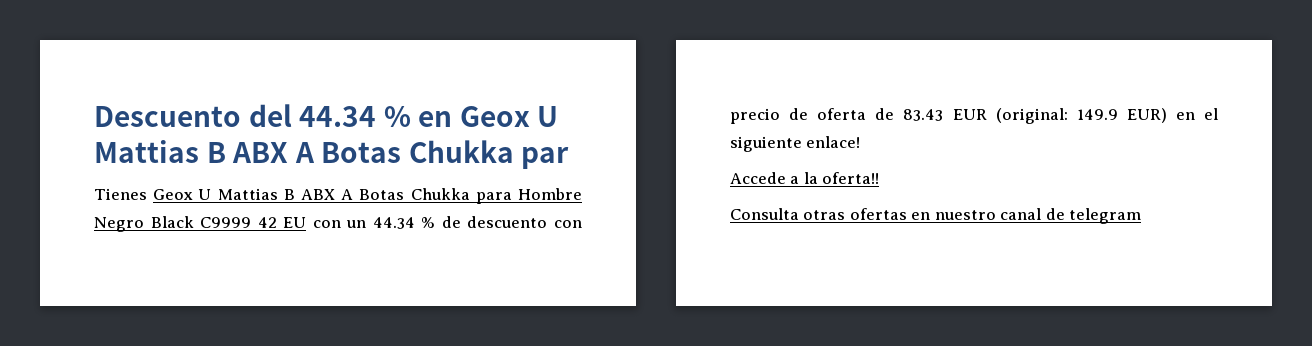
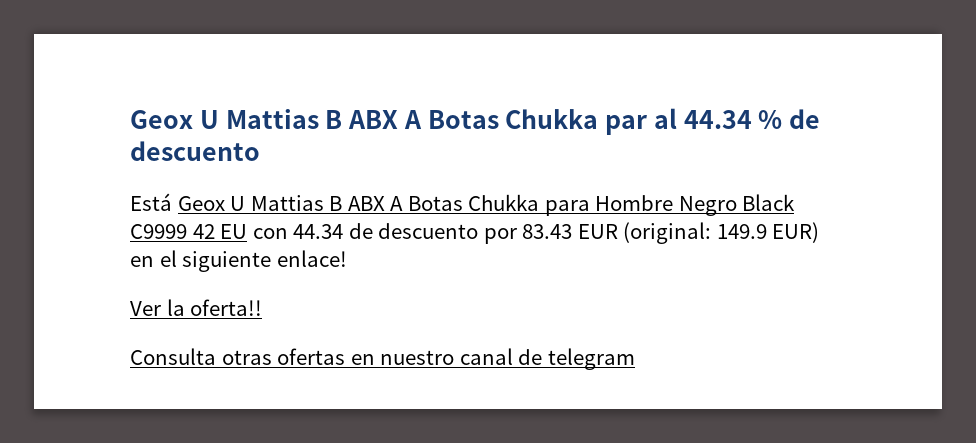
- Descuento del 44.34 % en Geox U Mattias B ABX A Botas Chukka par
- Tienes Geox U Mattias B ABX A Botas Chukka para Hombre Negro Black C9999 42 EU con un 44.34 % de descuento con precio de oferta de 83.43 EUR (original: 149.9 EUR) en el siguiente enlace!
+ Geox U Mattias B ABX A Botas Chukka par al 44.34 % de descuento
+ Está Geox U Mattias B ABX A Botas Chukka para Hombre Negro Black C9999 42 EU con 44.34 de descuento por 83.43 EUR (original: 149.9 EUR) en el siguiente enlace!
- Accede a la oferta!!
+ Ver la oferta!!

